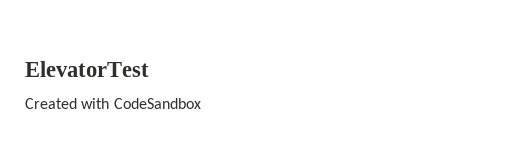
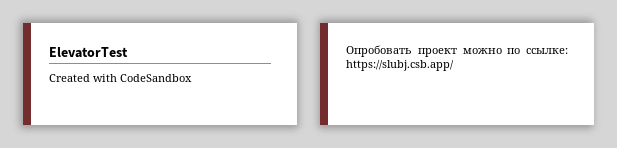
+ Опробовать проект можно по ссылке: https://slubj.csb.app/

